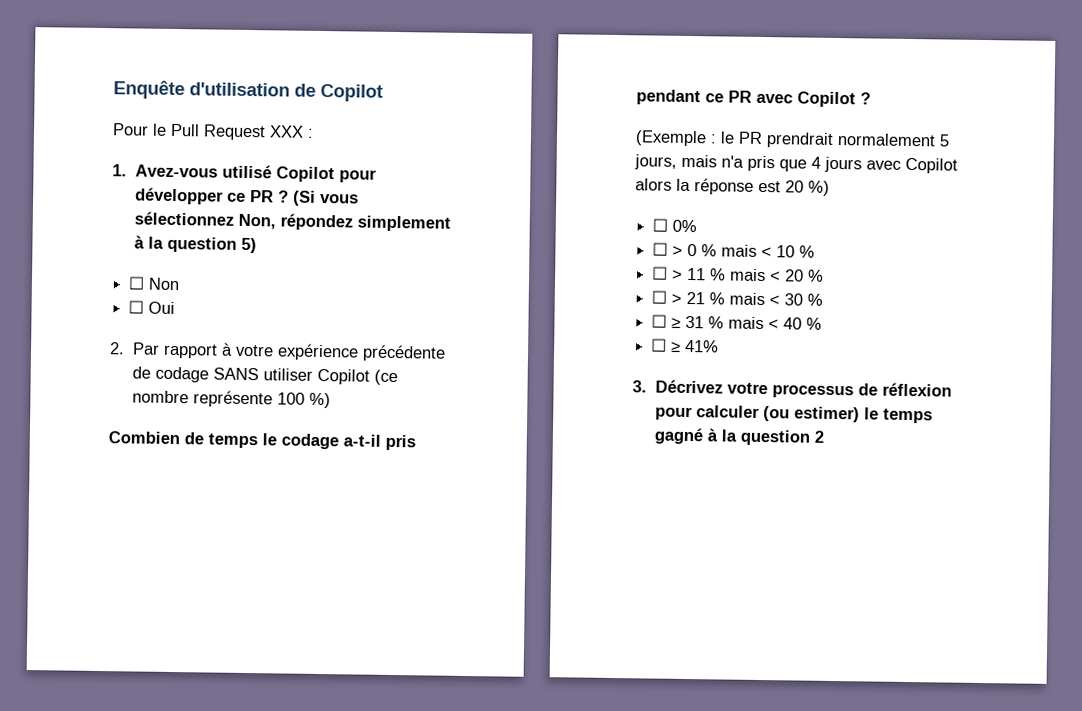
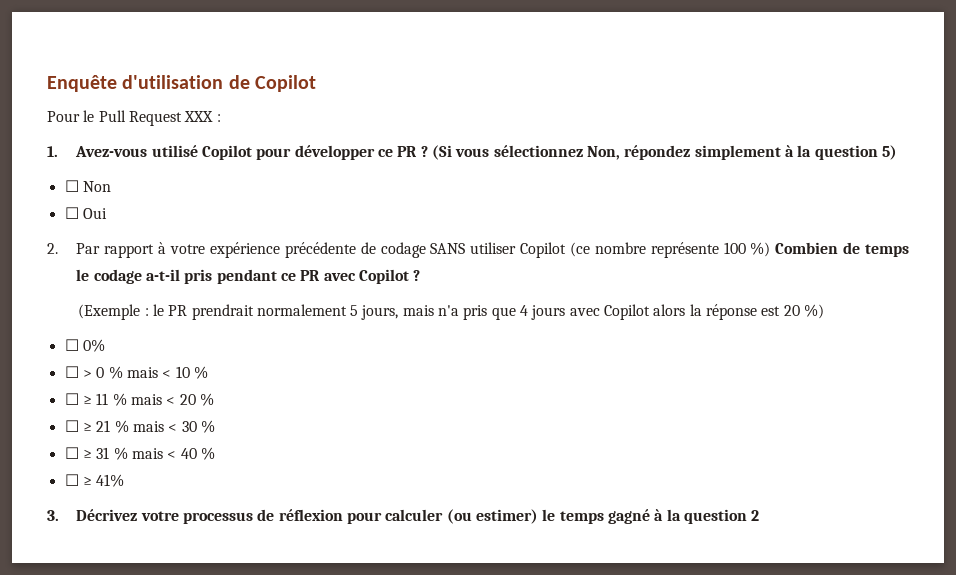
- 2. Par rapport à votre expérience précédente de codage SANS utiliser Copilot (ce nombre représente 100 %)
- Combien de temps le codage a-t-il pris pendant ce PR avec Copilot ?
+ 2. Par rapport à votre expérience précédente de codage SANS utiliser Copilot (ce nombre représente 100 %) Combien de temps le codage a-t-il pris pendant ce PR avec Copilot ?
- ☐ > 11 % mais < 20 %
+ ☐ ≥ 11 % mais < 20 %
- ☐ > 21 % mais < 30 %
+ ☐ ≥ 21 % mais < 30 %

